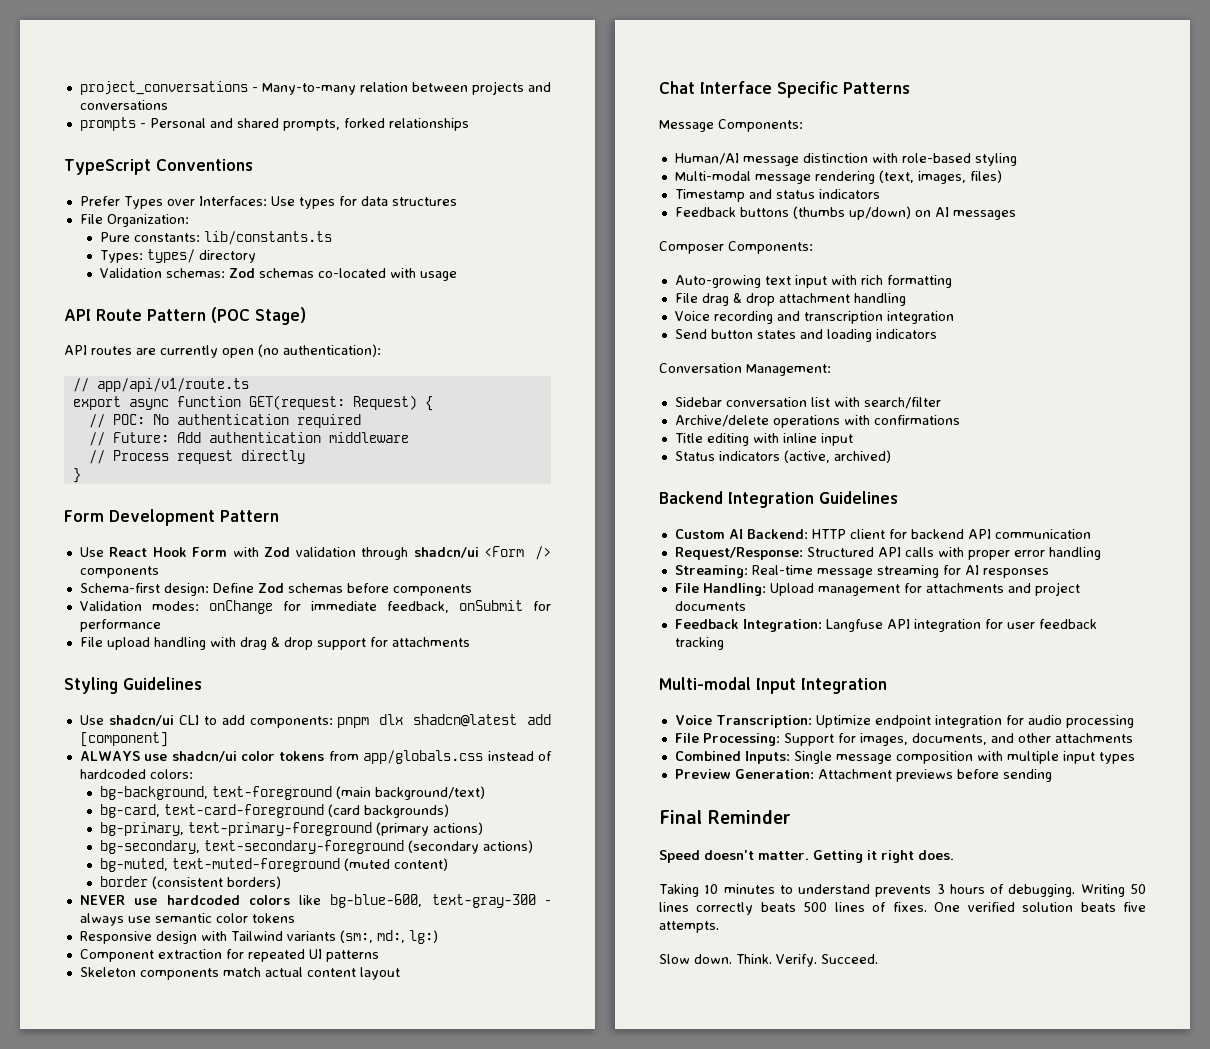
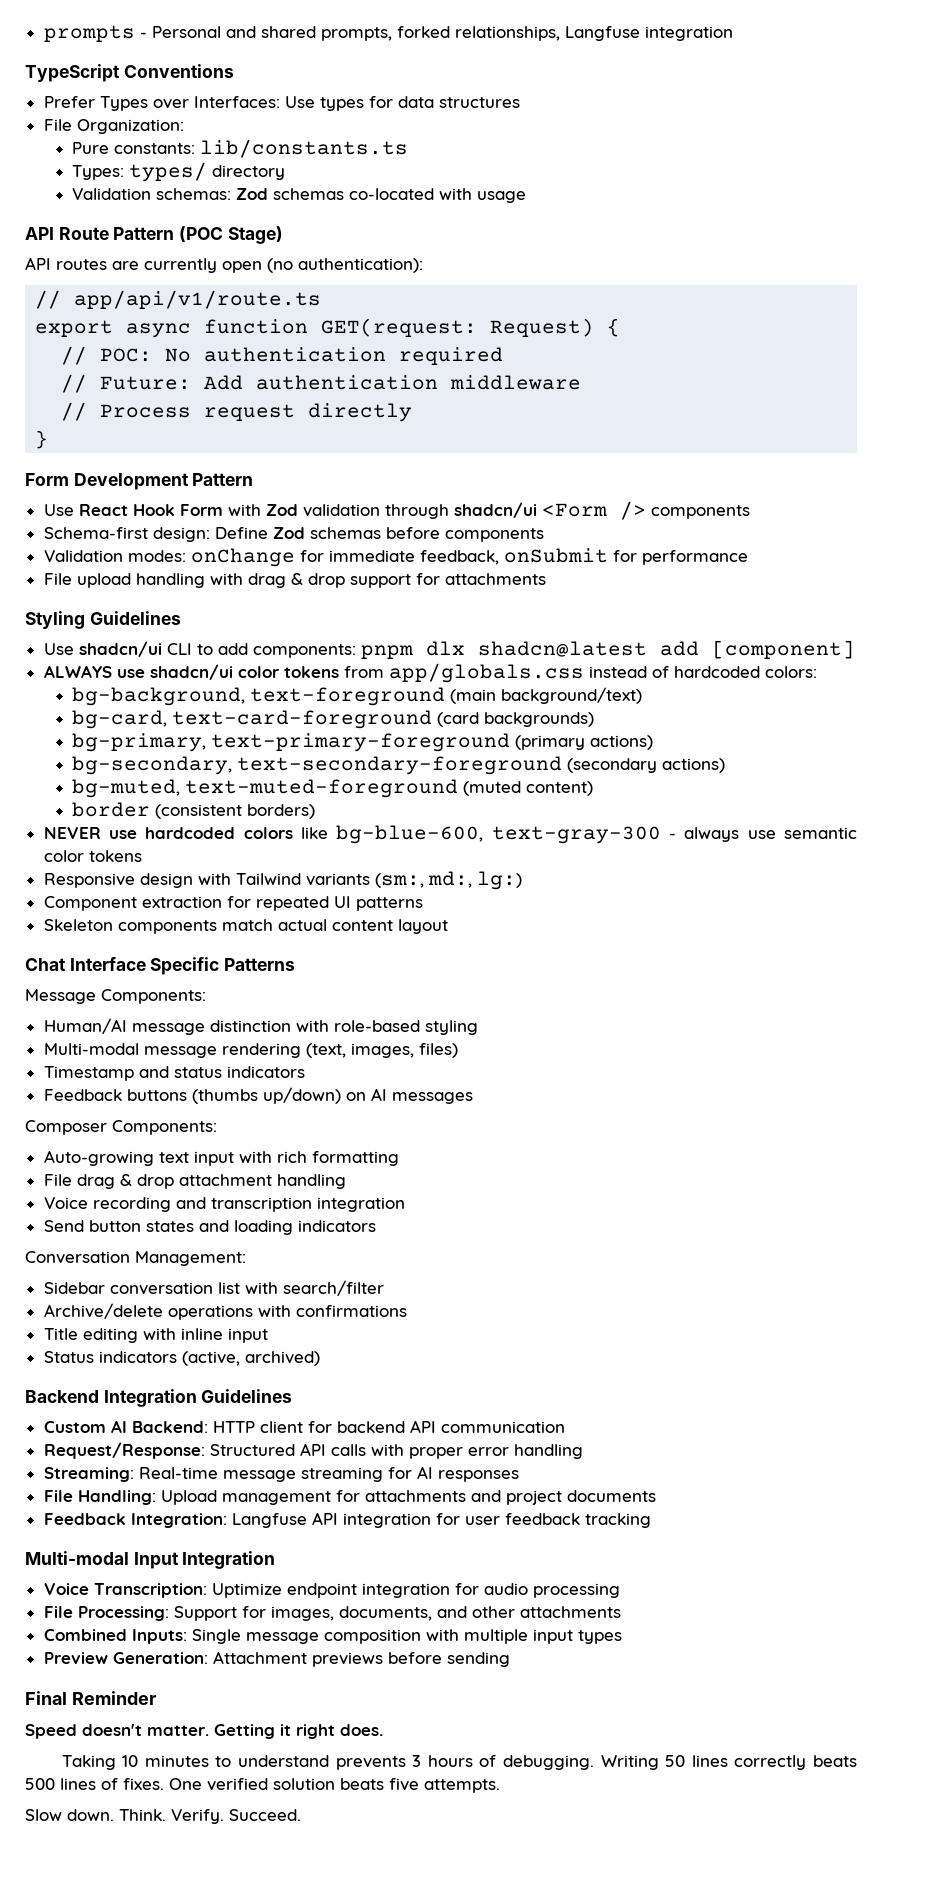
- project_conversations - Many-to-many relation between projects and conversations
- prompts - Personal and shared prompts, forked relationships
+ prompts - Personal and shared prompts, forked relationships, Langfuse integration

